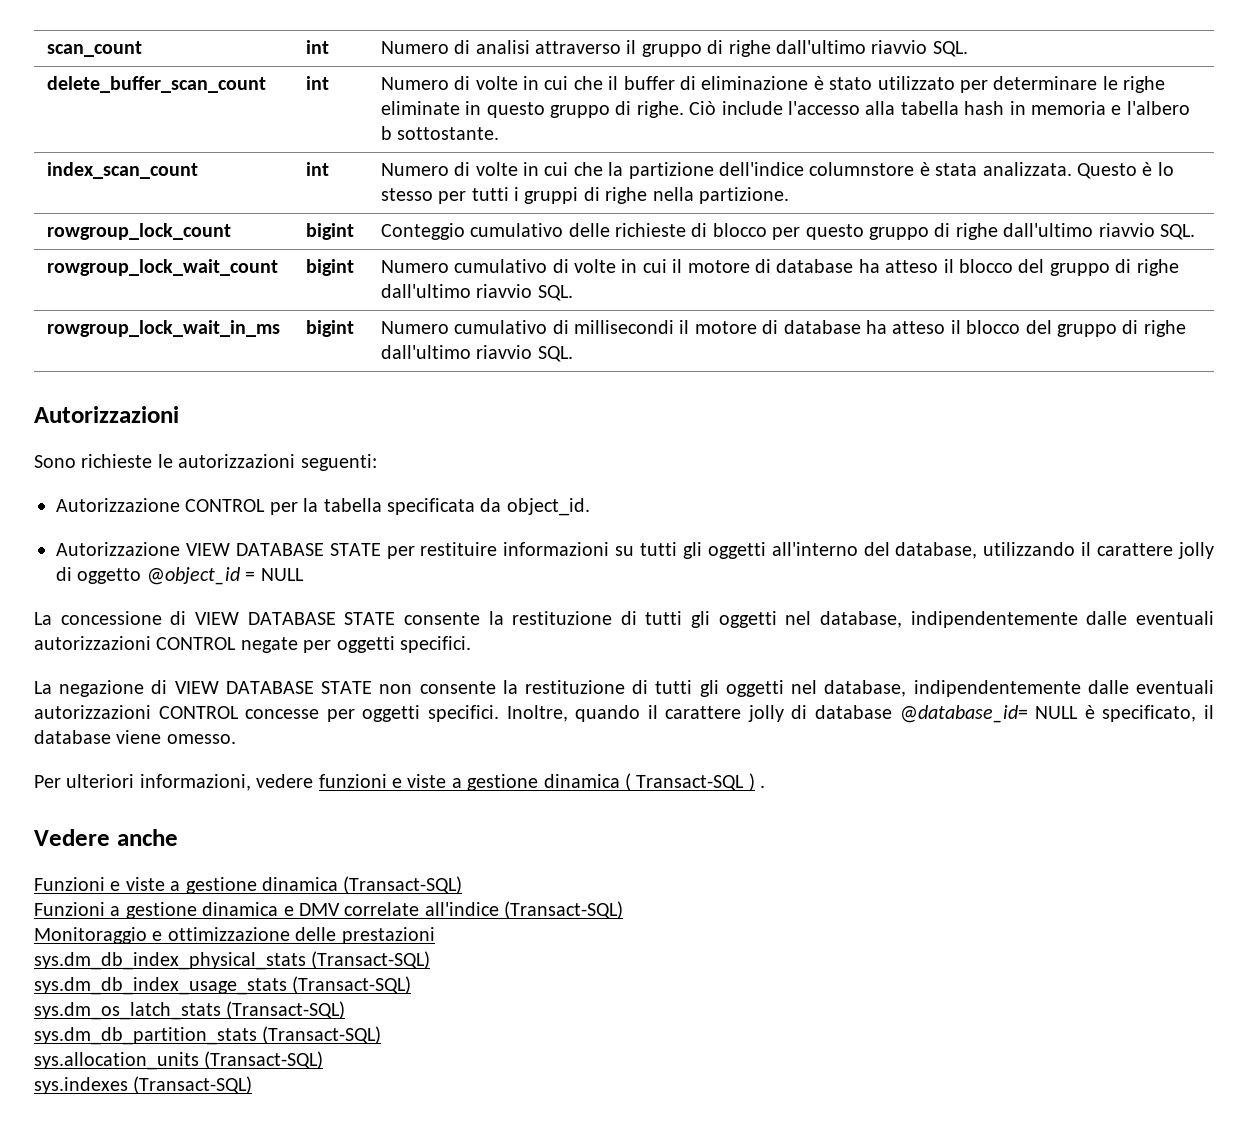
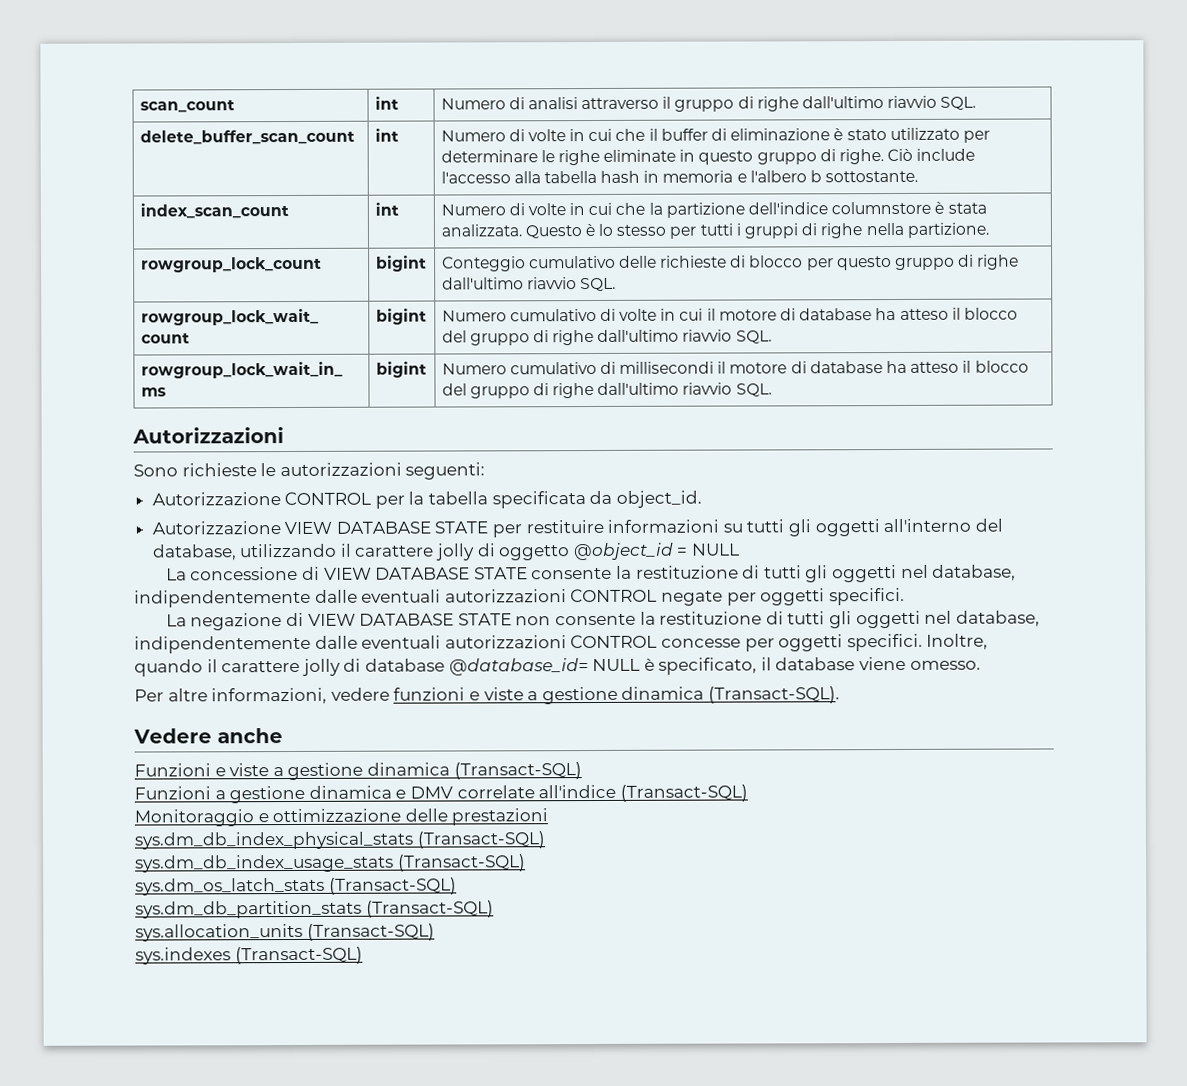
- Per ulteriori informazioni, vedere funzioni e viste a gestione dinamica ( Transact-SQL ) .
+ Per altre informazioni, vedere funzioni e viste a gestione dinamica (Transact-SQL).

